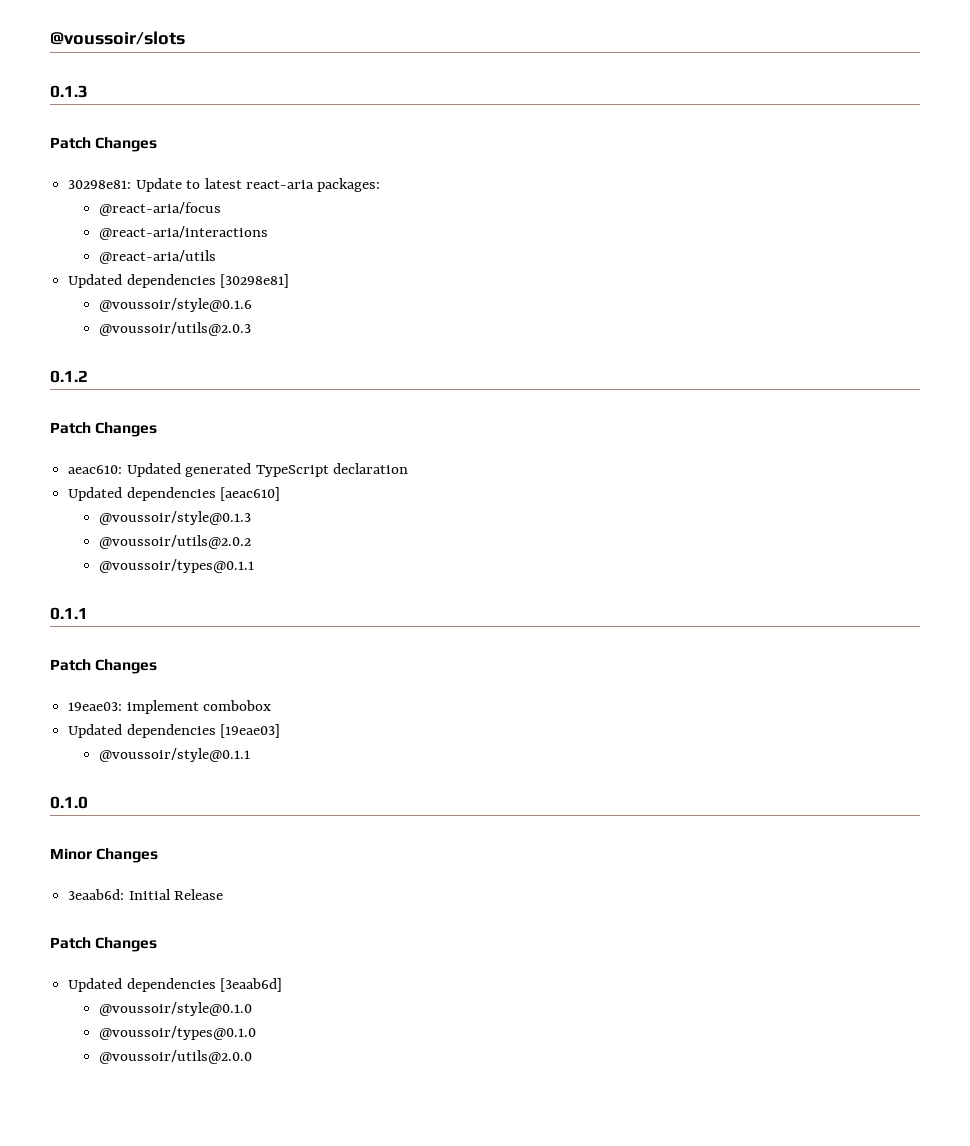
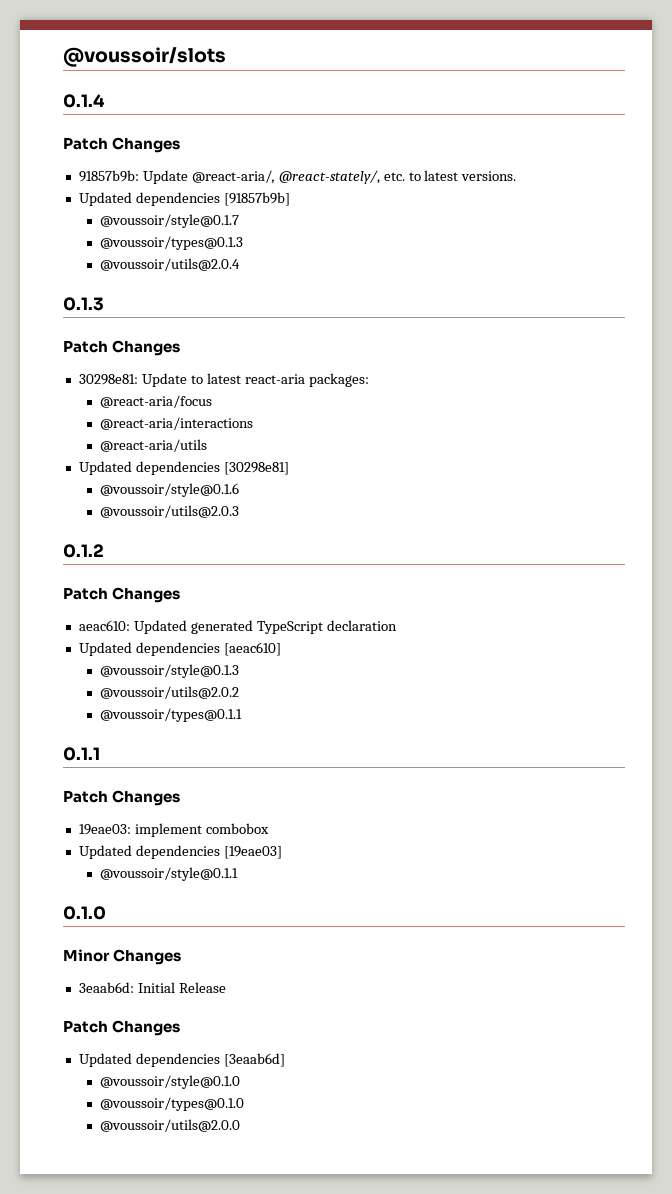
+ 0.1.4
+ Patch Changes
+ 91857b9b: Update @react-aria/, @react-stately/, etc. to latest versions.
+ Updated dependencies [91857b9b]
+ @voussoir/style@0.1.7
+ @voussoir/types@0.1.3
+ @voussoir/utils@2.0.4

